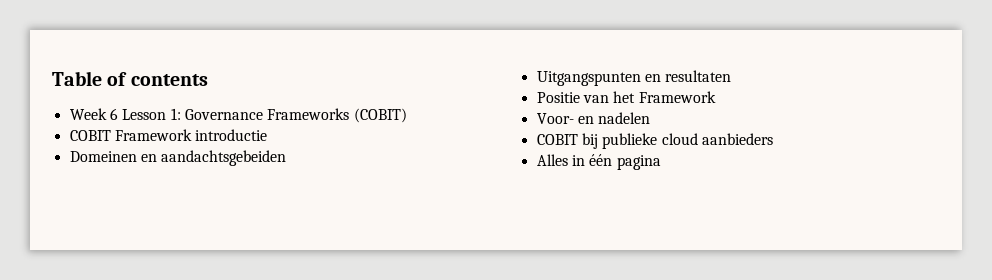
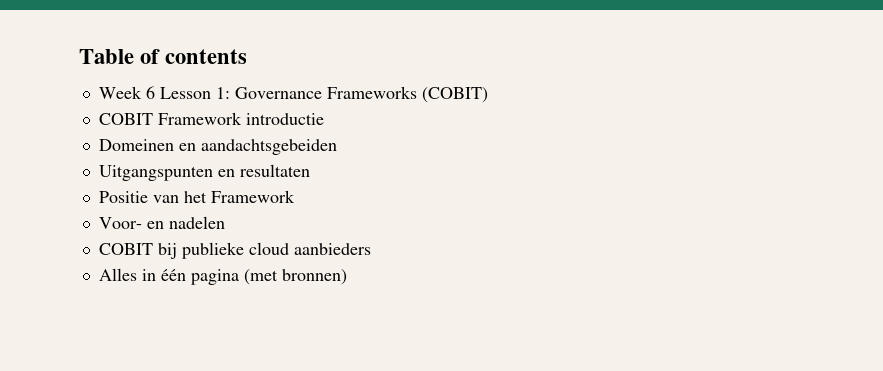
- Alles in één pagina
+ Alles in één pagina (met bronnen)

